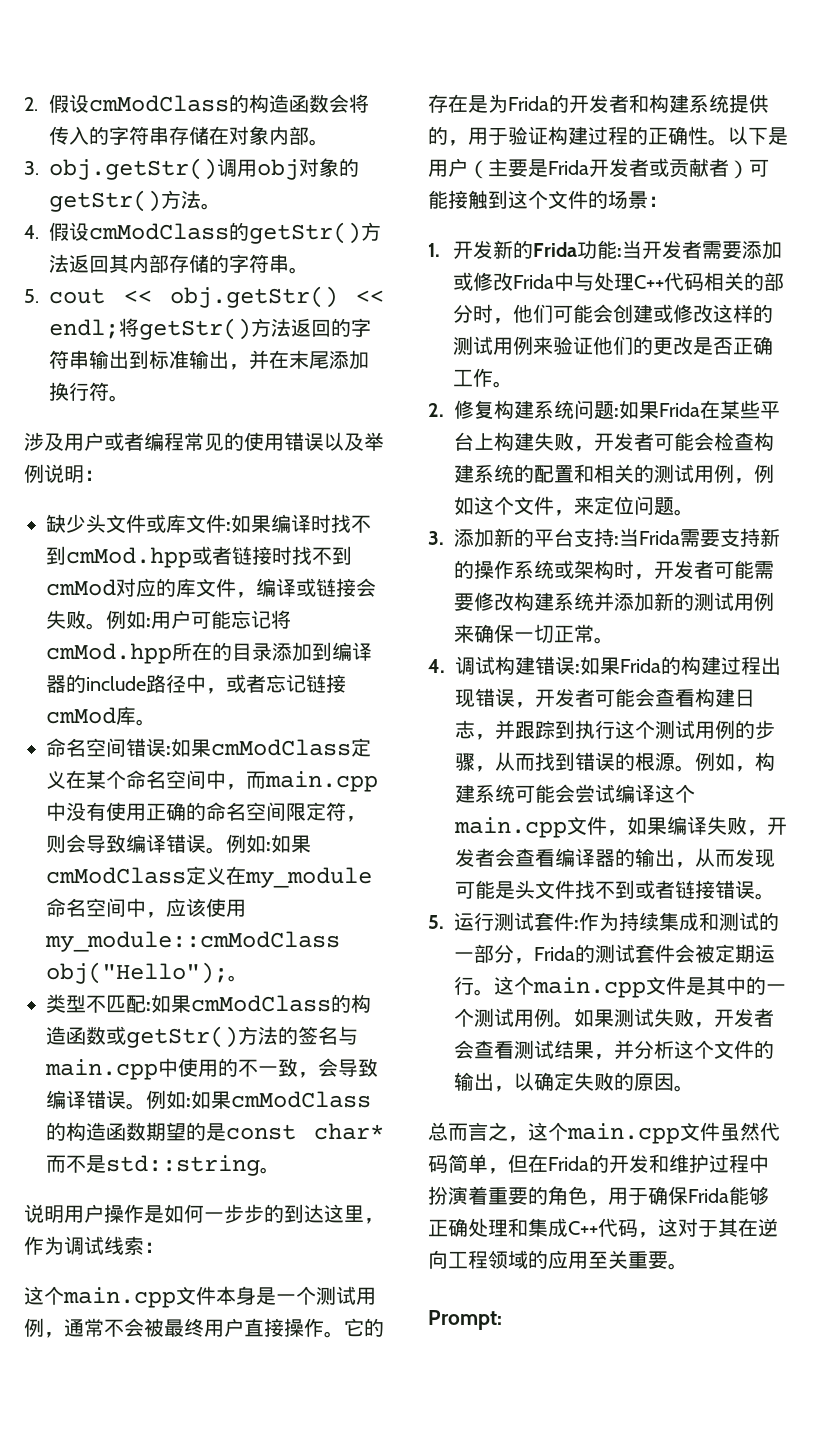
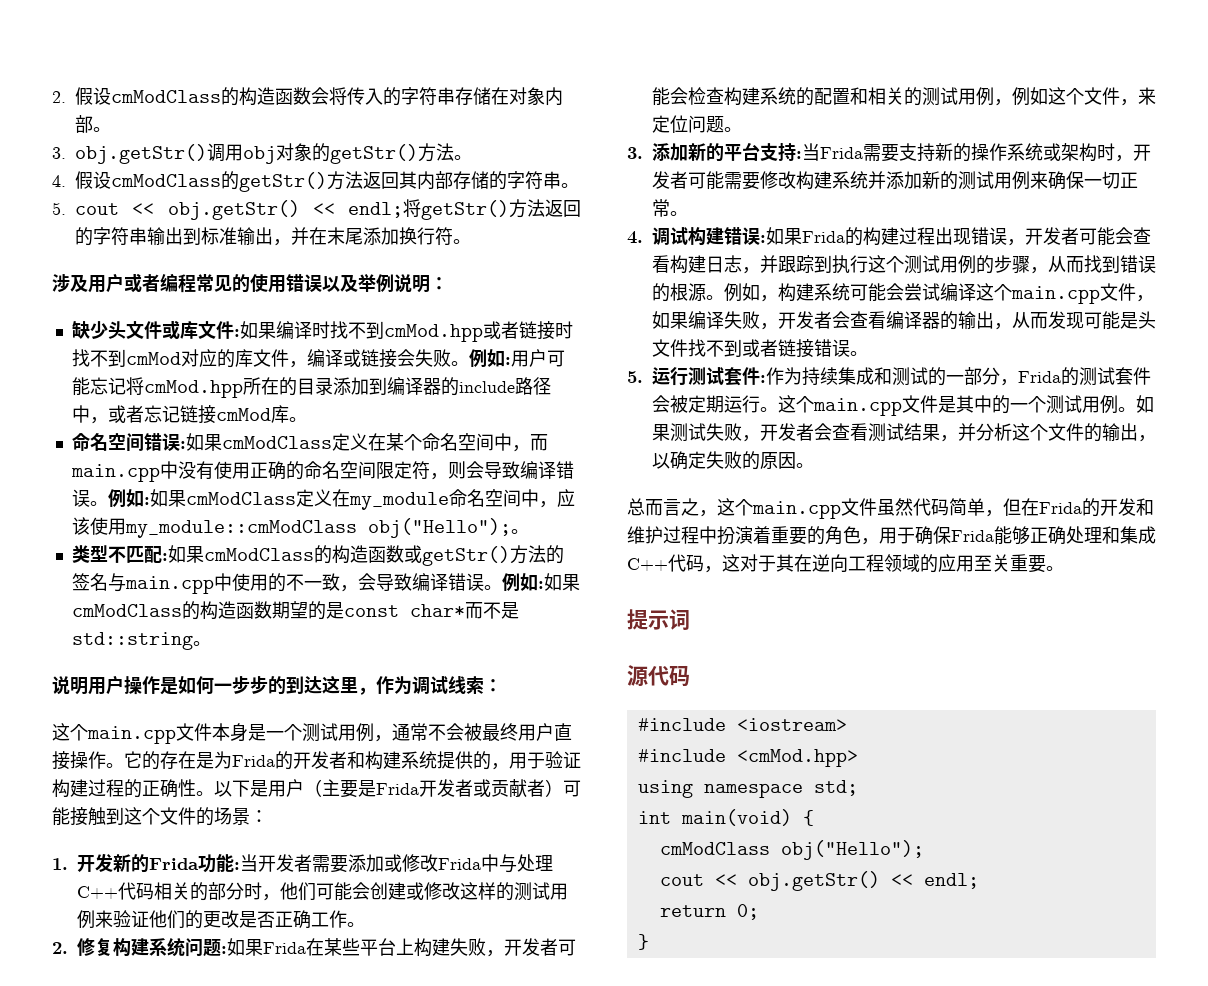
- Prompt:
+ 提示词
+ 源代码
+ #include <iostream>
+ #include <cmMod.hpp>
+ using namespace std;
+ int main(void) {
+ cmModClass obj("Hello");
+ cout << obj.getStr() << endl;
+ return 0;
+ }

